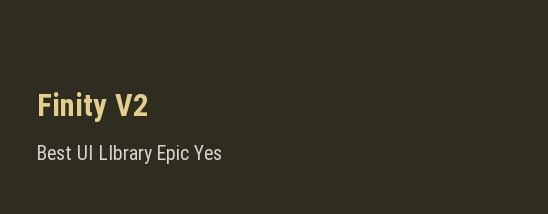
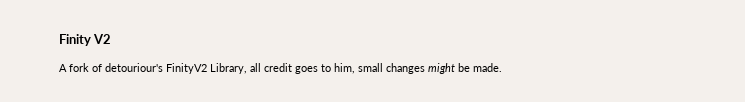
- Best UI LIbrary Epic Yes
+ A fork of detouriour's FinityV2 Library, all credit goes to him, small changes might be made.

